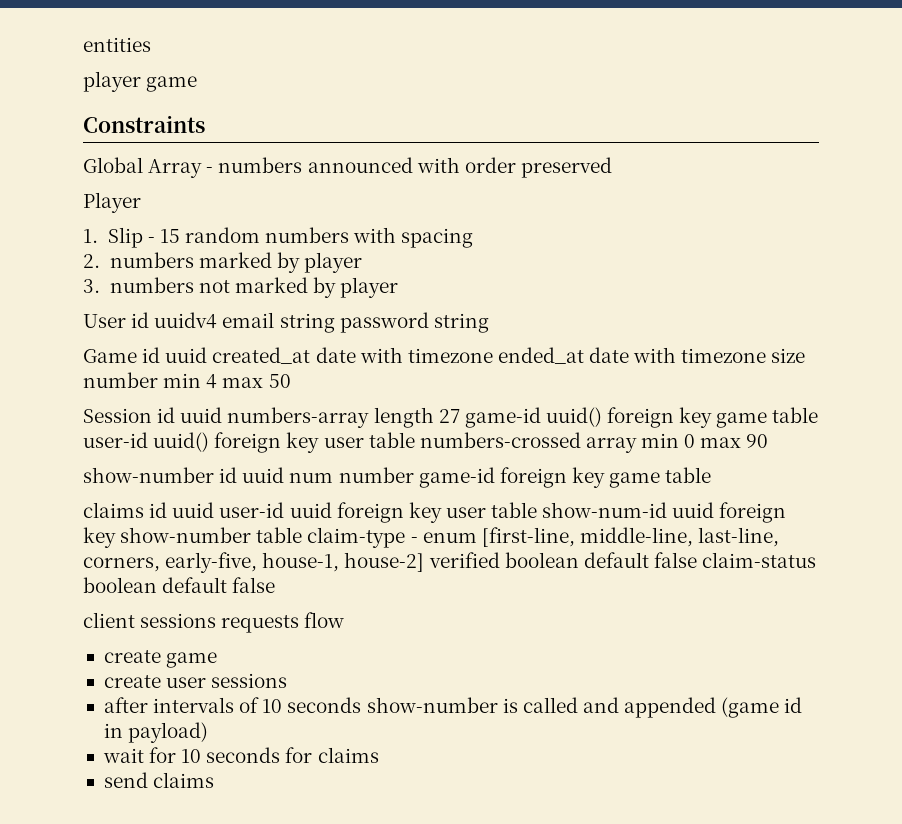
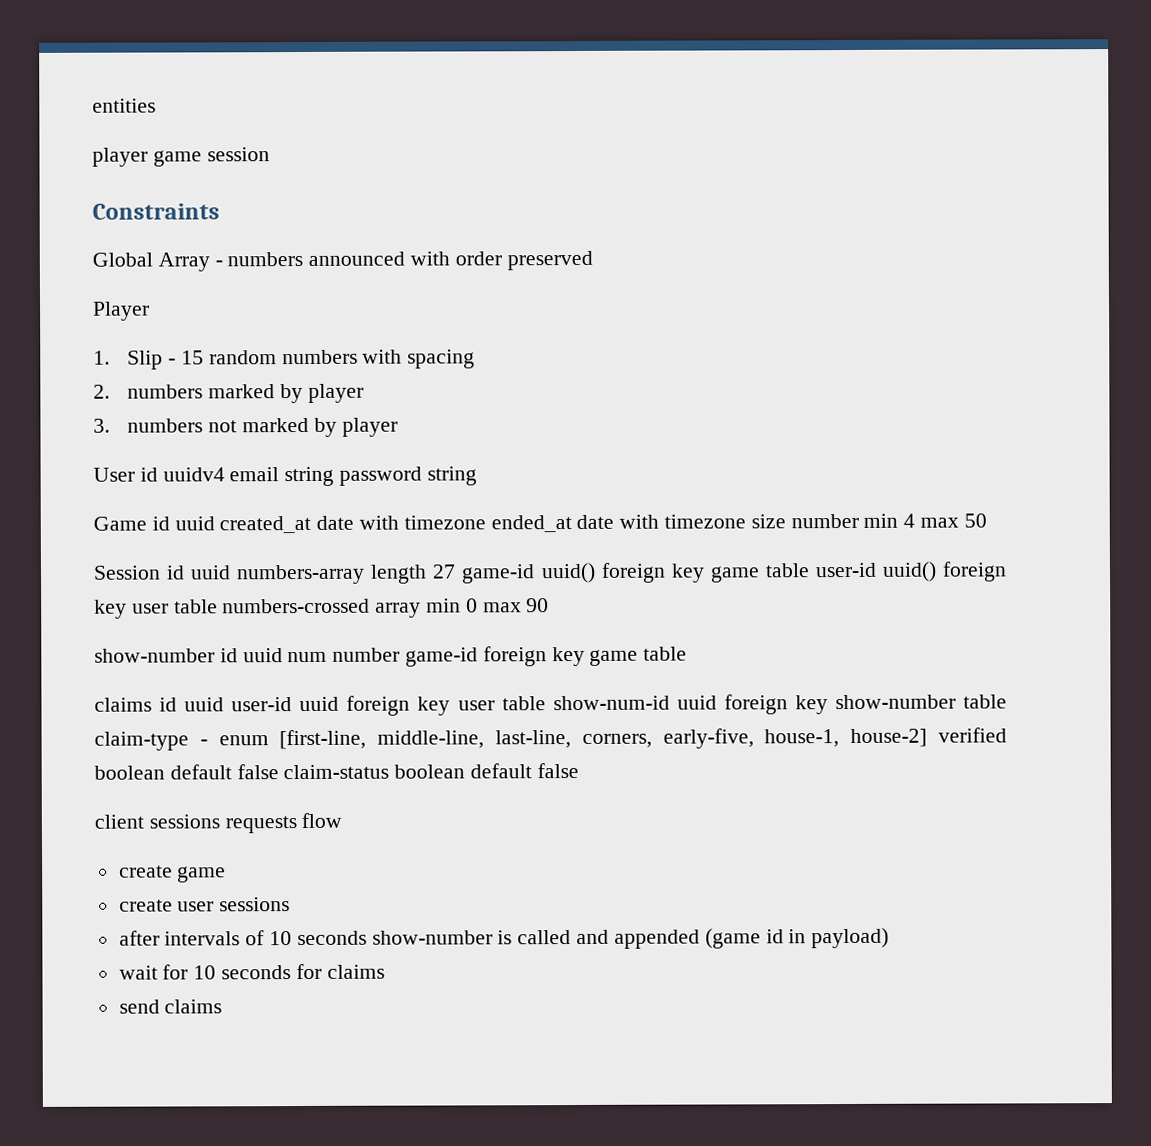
- player game
+ player game session

